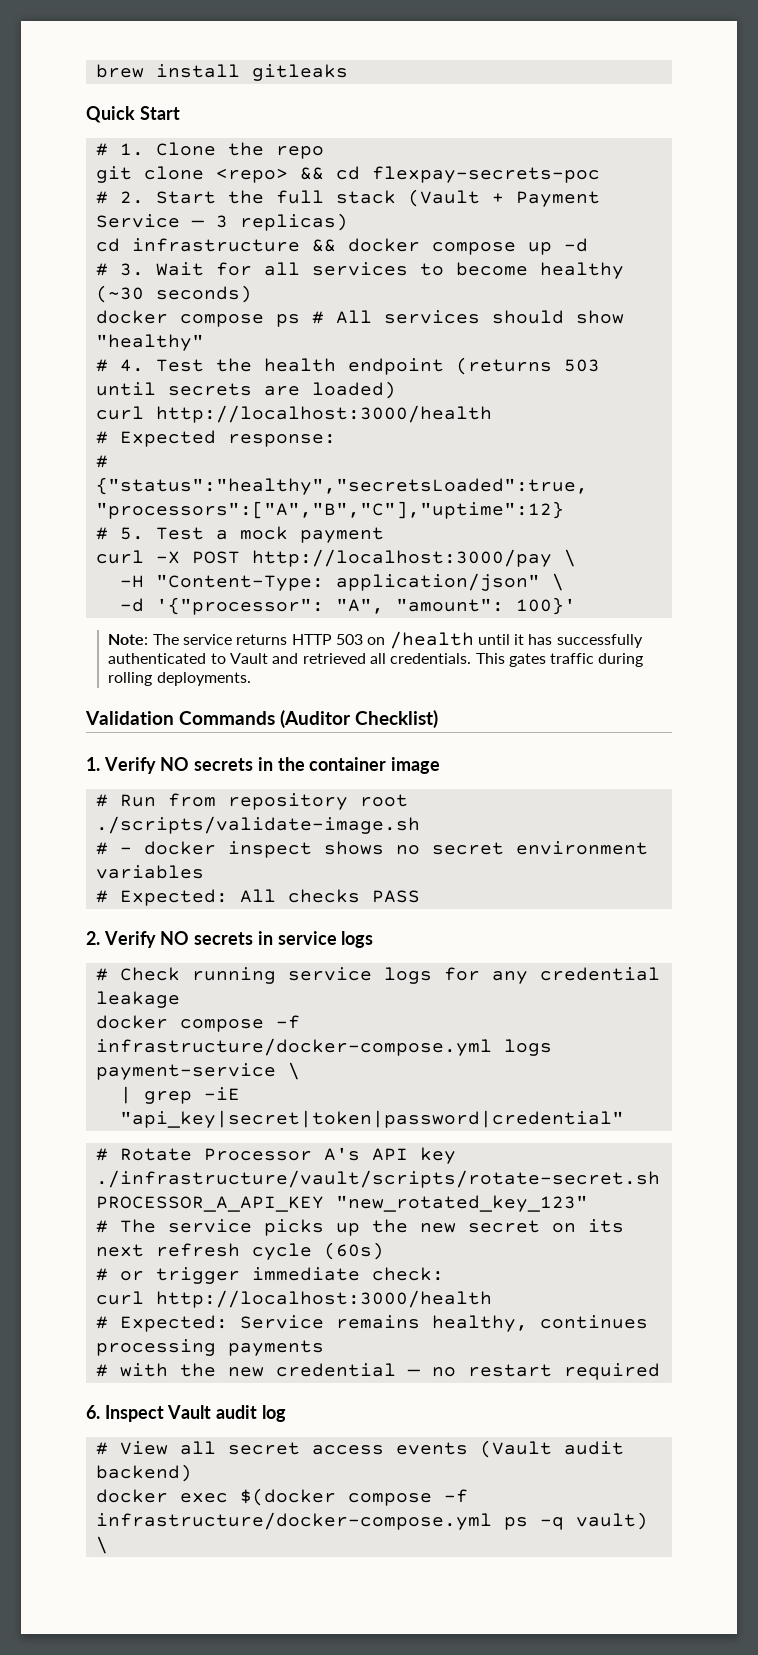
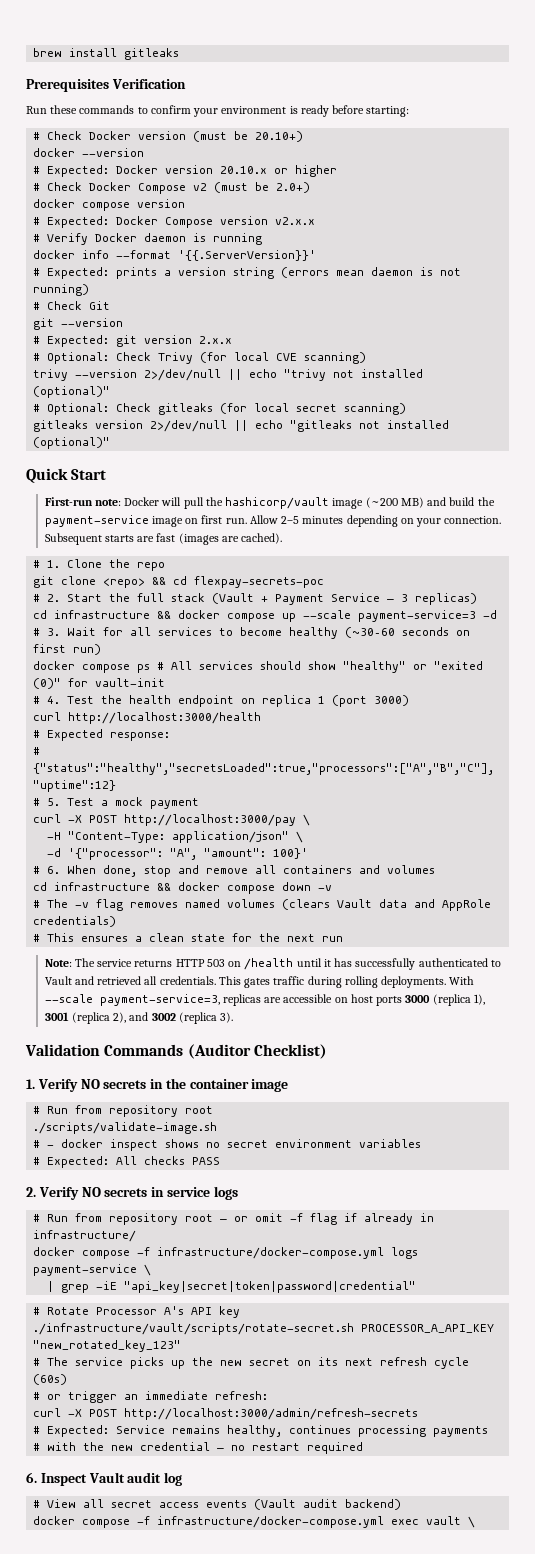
+ Prerequisites Verification
+ Run these commands to confirm your environment is ready before starting:
+ # Check Docker version (must be 20.10+)
+ docker --version
+ # Expected: Docker version 20.10.x or higher
+ # Check Docker Compose v2 (must be 2.0+)
+ docker compose version
+ # Expected: Docker Compose version v2.x.x
+ # Verify Docker daemon is running
+ docker info --format '{{.ServerVersion}}'
+ # Expected: prints a version string (errors mean daemon is not running)
+ # Check Git
+ git --version
+ # Expected: git version 2.x.x
+ # Optional: Check Trivy (for local CVE scanning)
+ trivy --version 2>/dev/null || echo "trivy not installed (optional)"
+ # Optional: Check gitleaks (for local secret scanning)
+ gitleaks version 2>/dev/null || echo "gitleaks not installed (optional)"
  Quick Start
+ First-run note: Docker will pull the hashicorp/vault image (~200 MB) and build the payment-service image on first run. Allow 2–5 minutes depending on your connection. Subsequent starts are fast (images are cached).
- cd infrastructure && docker compose up -d
+ cd infrastructure && docker compose up --scale payment-service=3 -d
- # 3. Wait for all services to become healthy (~30 seconds)
+ # 3. Wait for all services to become healthy (~30–60 seconds on first run)
- docker compose ps # All services should show "healthy"
+ docker compose ps # All services should show "healthy" or "exited (0)" for vault-init
- # 4. Test the health endpoint (returns 503 until secrets are loaded)
+ # 4. Test the health endpoint on replica 1 (port 3000)
+ # 6. When done, stop and remove all containers and volumes
+ cd infrastructure && docker compose down -v
+ # The -v flag removes named volumes (clears Vault data and AppRole credentials)
+ # This ensures a clean state for the next run
+ With --scale payment-service=3, replicas are accessible on host ports 3000 (replica 1), 3001 (replica 2), and 3002 (replica 3).
- # Check running service logs for any credential leakage
+ # Run from repository root — or omit -f flag if already in infrastructure/
- # or trigger immediate check:
- curl http://localhost:3000/health
+ # or trigger an immediate refresh:
+ curl -X POST http://localhost:3000/admin/refresh-secrets
- docker exec $(docker compose -f infrastructure/docker-compose.yml ps -q vault) \
+ docker compose -f infrastructure/docker-compose.yml exec vault \

